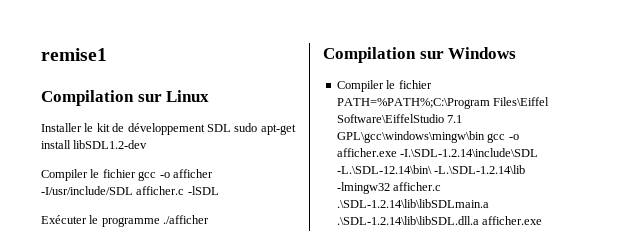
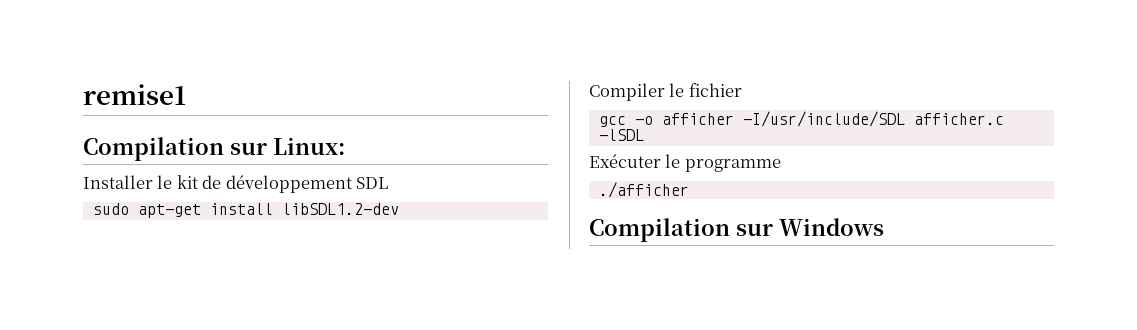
- Compilation sur Linux
+ Compilation sur Linux:
- Installer le kit de développement SDL sudo apt-get install libSDL1.2-dev
+ Installer le kit de développement SDL
+ sudo apt-get install libSDL1.2-dev
- Compiler le fichier gcc -o afficher -I/usr/include/SDL afficher.c -lSDL
+ Compiler le fichier
+ gcc -o afficher -I/usr/include/SDL afficher.c -lSDL
- Exécuter le programme ./afficher
+ Exécuter le programme
+ ./afficher
- Compiler le fichier PATH=%PATH%;C:\Program Files\Eiffel Software\EiffelStudio 7.1 GPL\gcc\windows\mingw\bin gcc -o afficher.exe -I.\SDL-1.2.14\include\SDL -L.\SDL-12.14\bin\ -L.\SDL-1.2.14\lib -lmingw32 afficher.c .\SDL-1.2.14\lib\libSDLmain.a .\SDL-1.2.14\lib\libSDL.dll.a afficher.exe

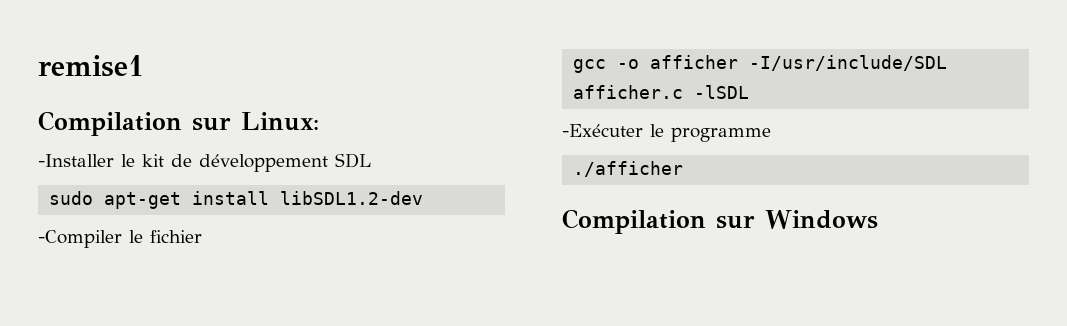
- Installer le kit de développement SDL
+ -Installer le kit de développement SDL
- Compiler le fichier
+ -Compiler le fichier
- Exécuter le programme
+ -Exécuter le programme

